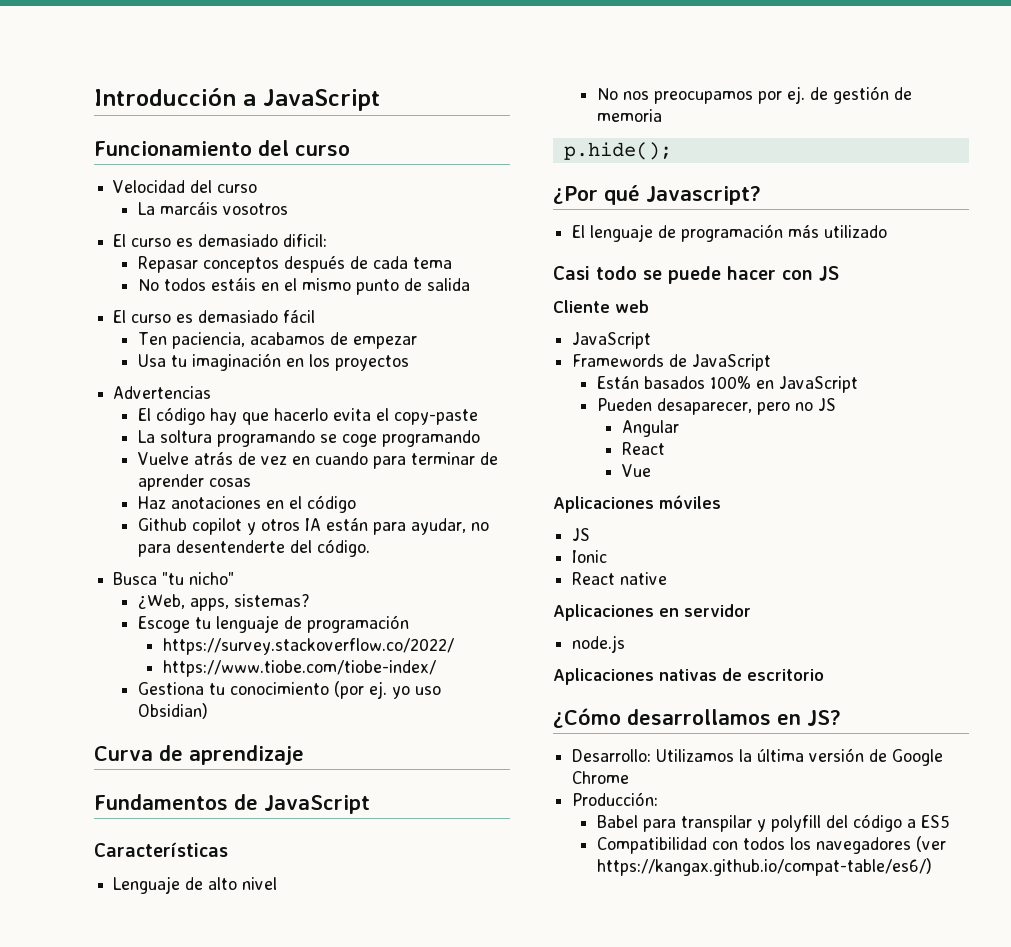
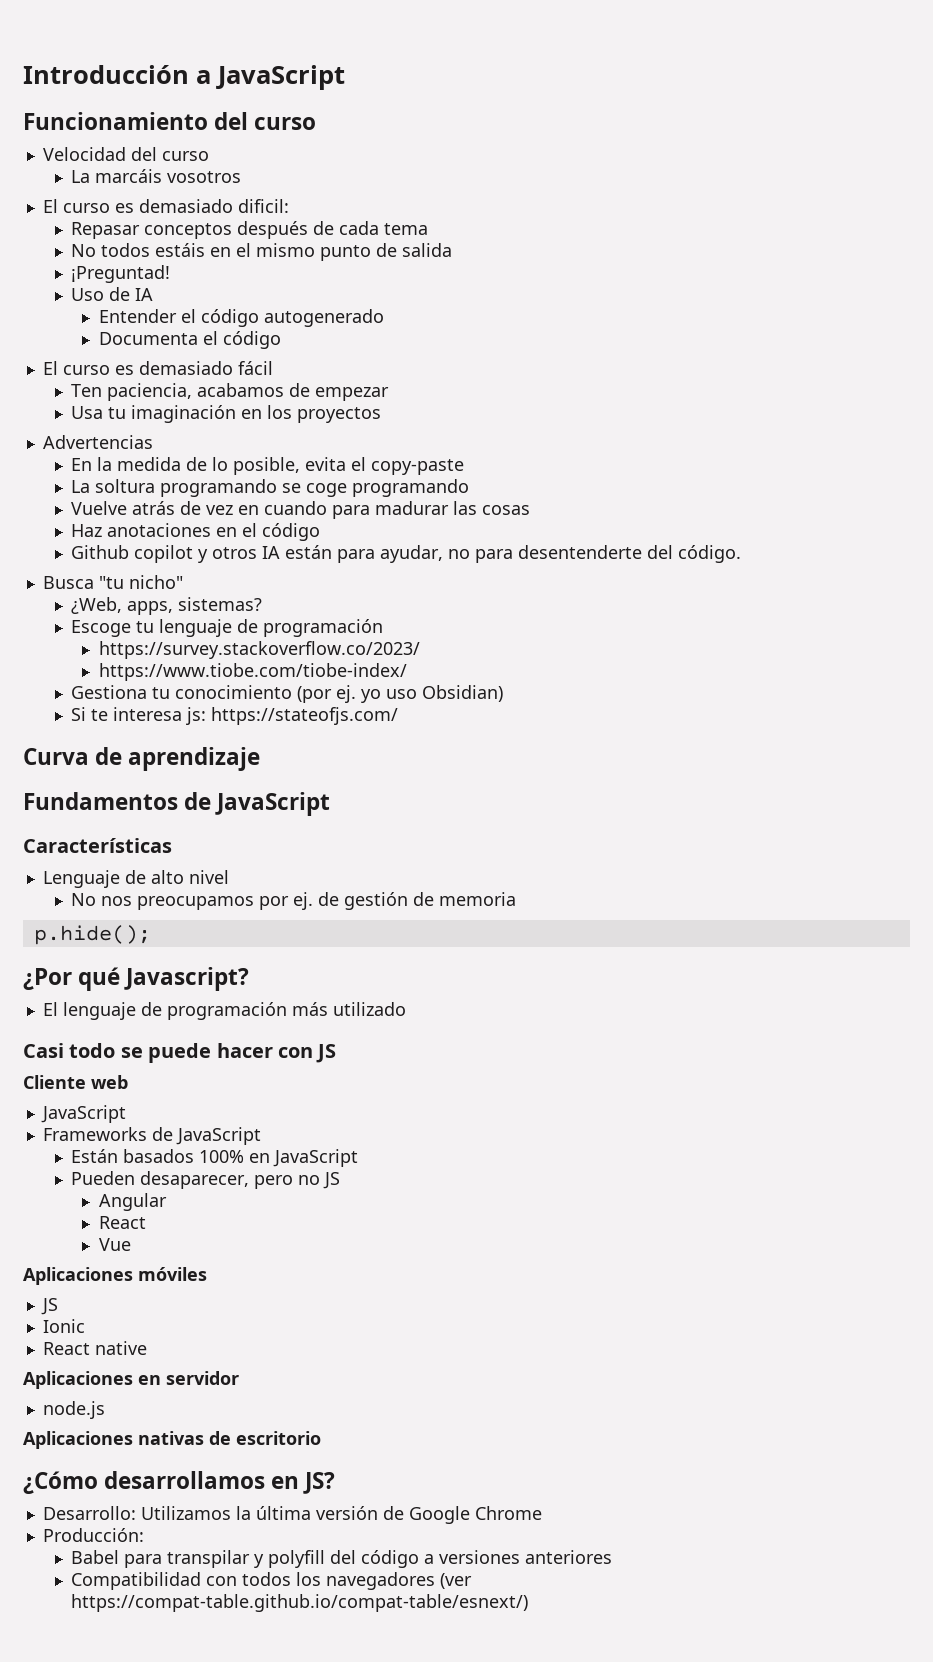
+ ¡Preguntad!
+ Uso de IA
+ Entender el código autogenerado
+ Documenta el código
- El código hay que hacerlo evita el copy-paste
+ En la medida de lo posible, evita el copy-paste
- Vuelve atrás de vez en cuando para terminar de aprender cosas
+ Vuelve atrás de vez en cuando para madurar las cosas
- https://survey.stackoverflow.co/2022/
+ https://survey.stackoverflow.co/2023/
+ Si te interesa js: https://stateofjs.com/
- Framewords de JavaScript
+ Frameworks de JavaScript
- Babel para transpilar y polyfill del código a ES5
+ Babel para transpilar y polyfill del código a versiones anteriores
- Compatibilidad con todos los navegadores (ver https://kangax.github.io/compat-table/es6/)
+ Compatibilidad con todos los navegadores (ver https://compat-table.github.io/compat-table/esnext/)

